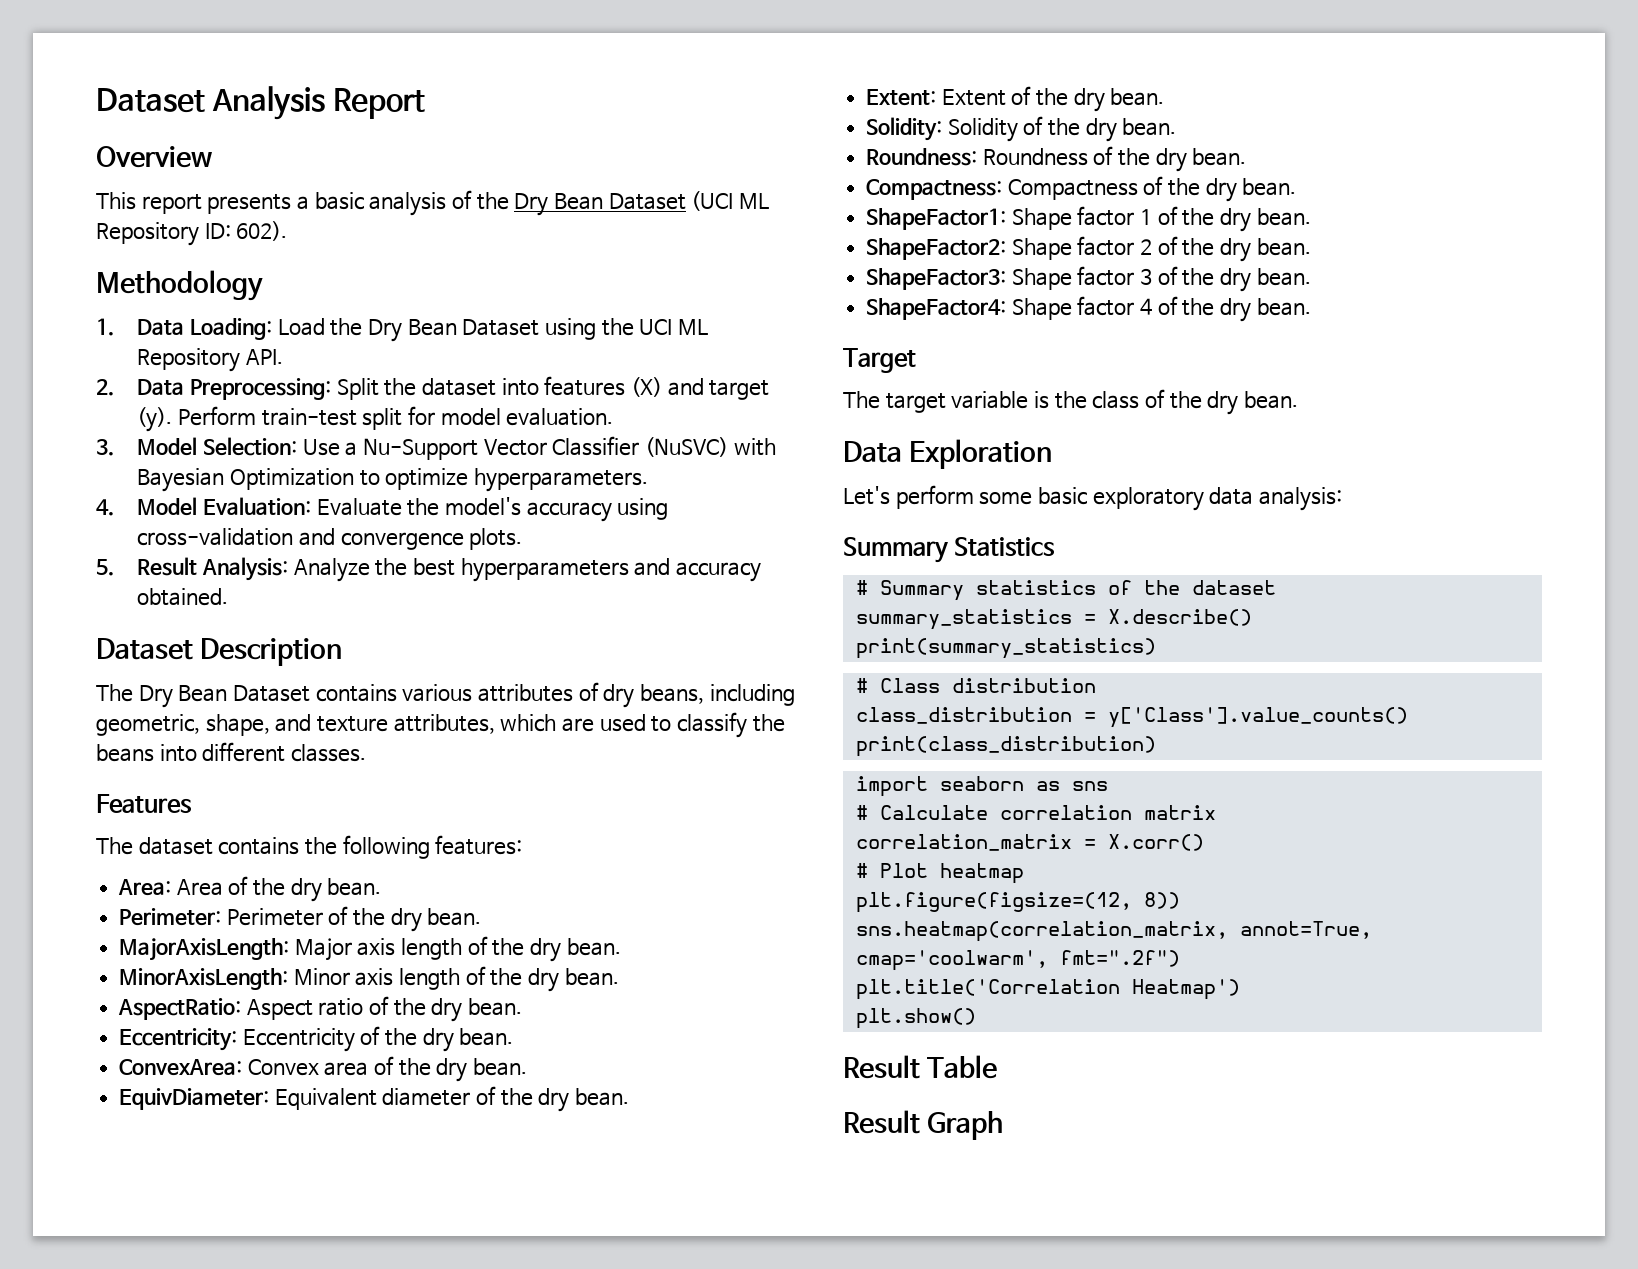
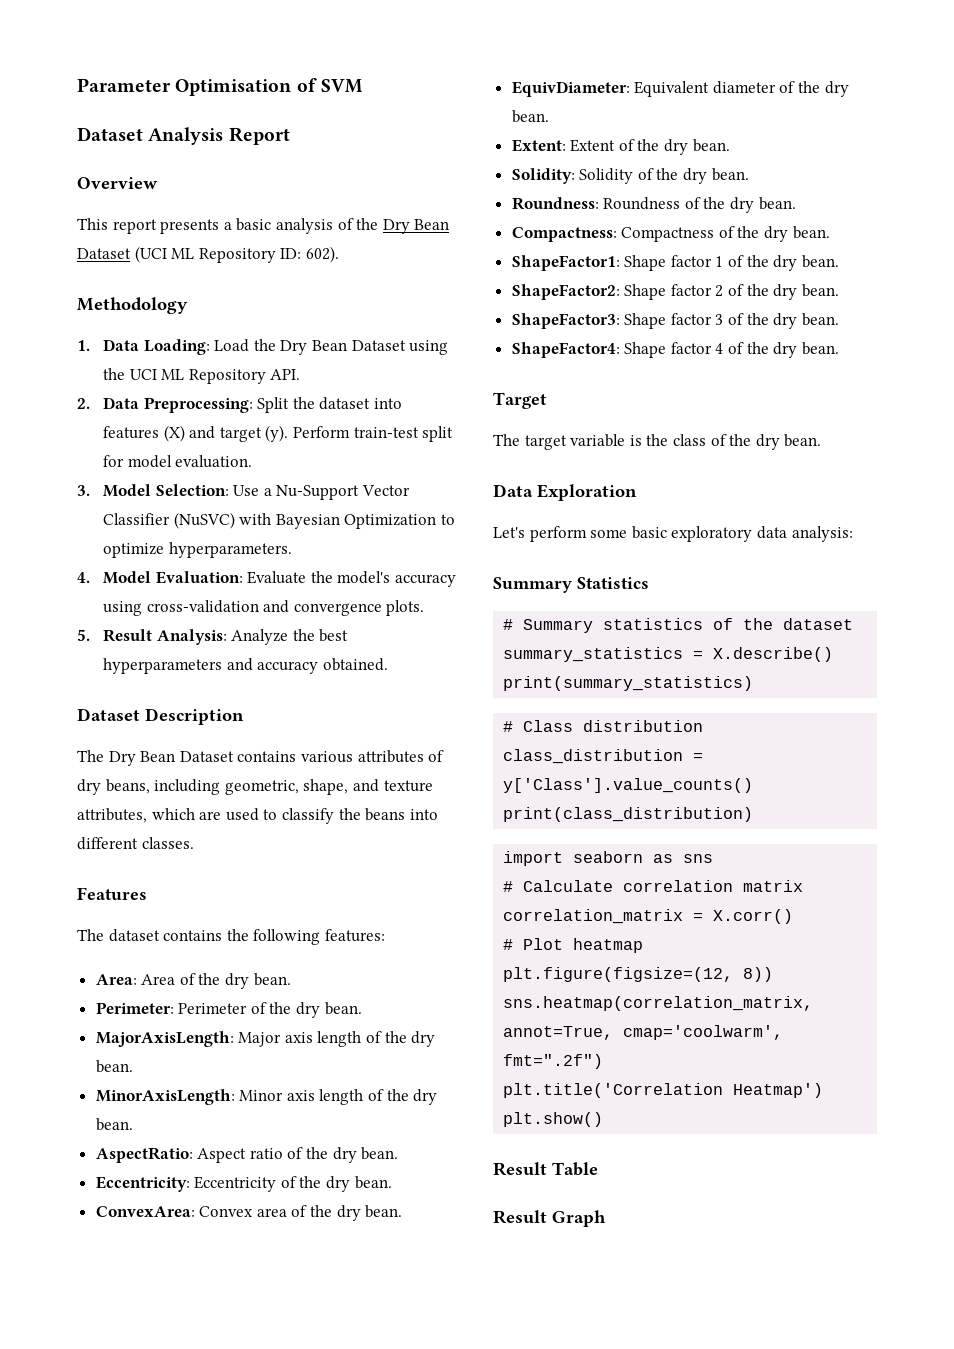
+ Parameter Optimisation of SVM

